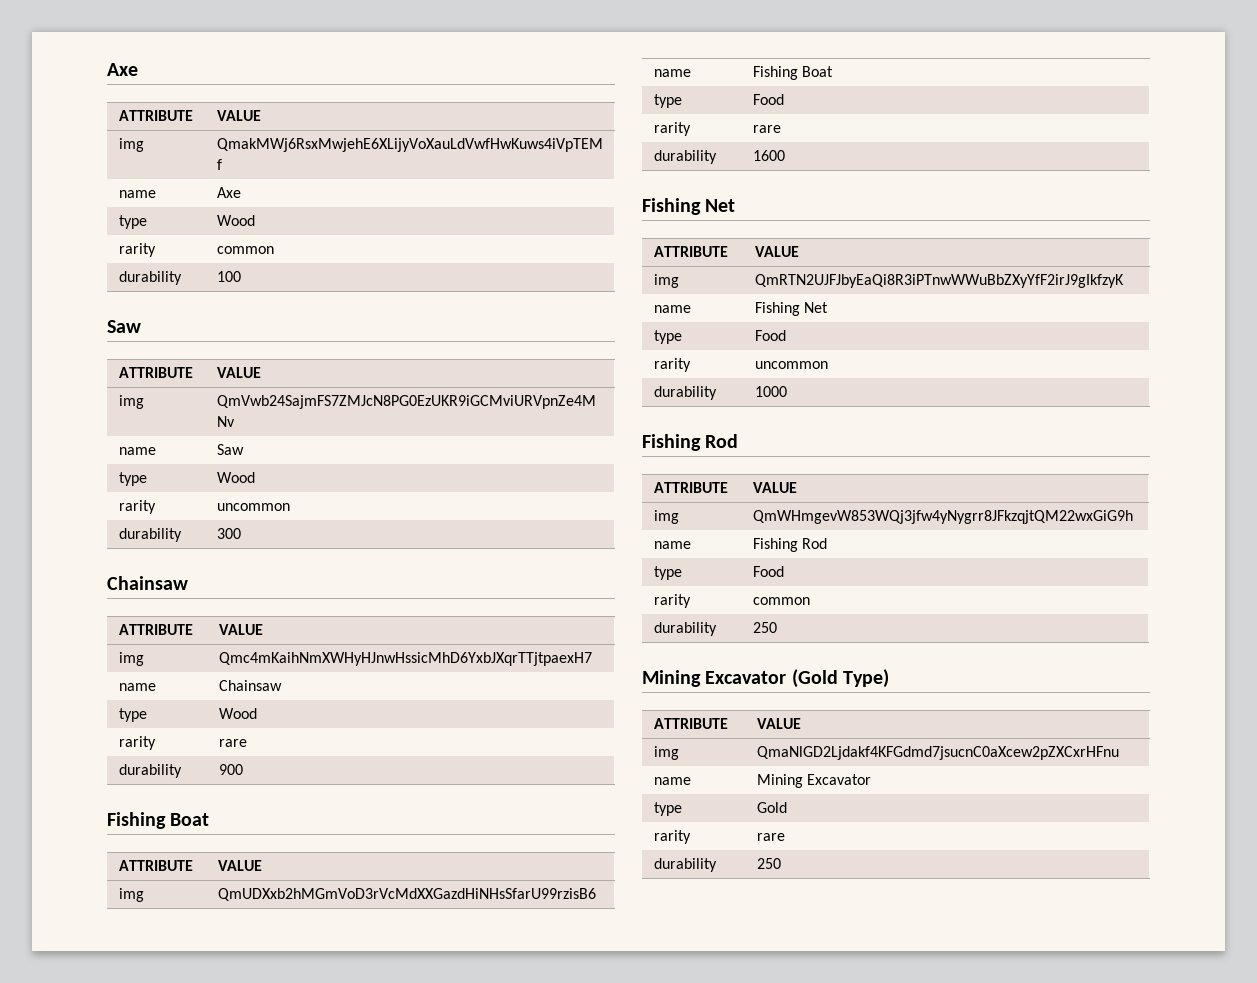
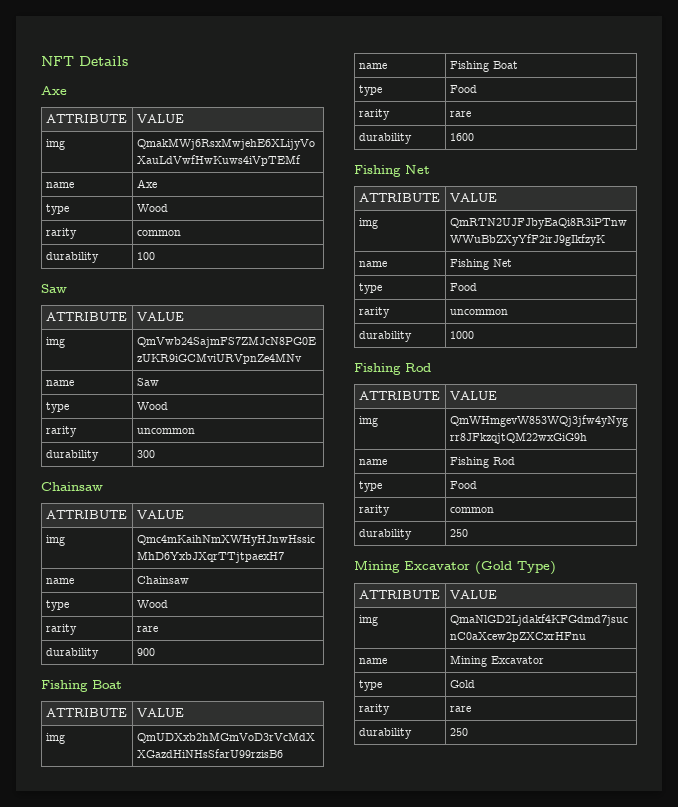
+ NFT Details

